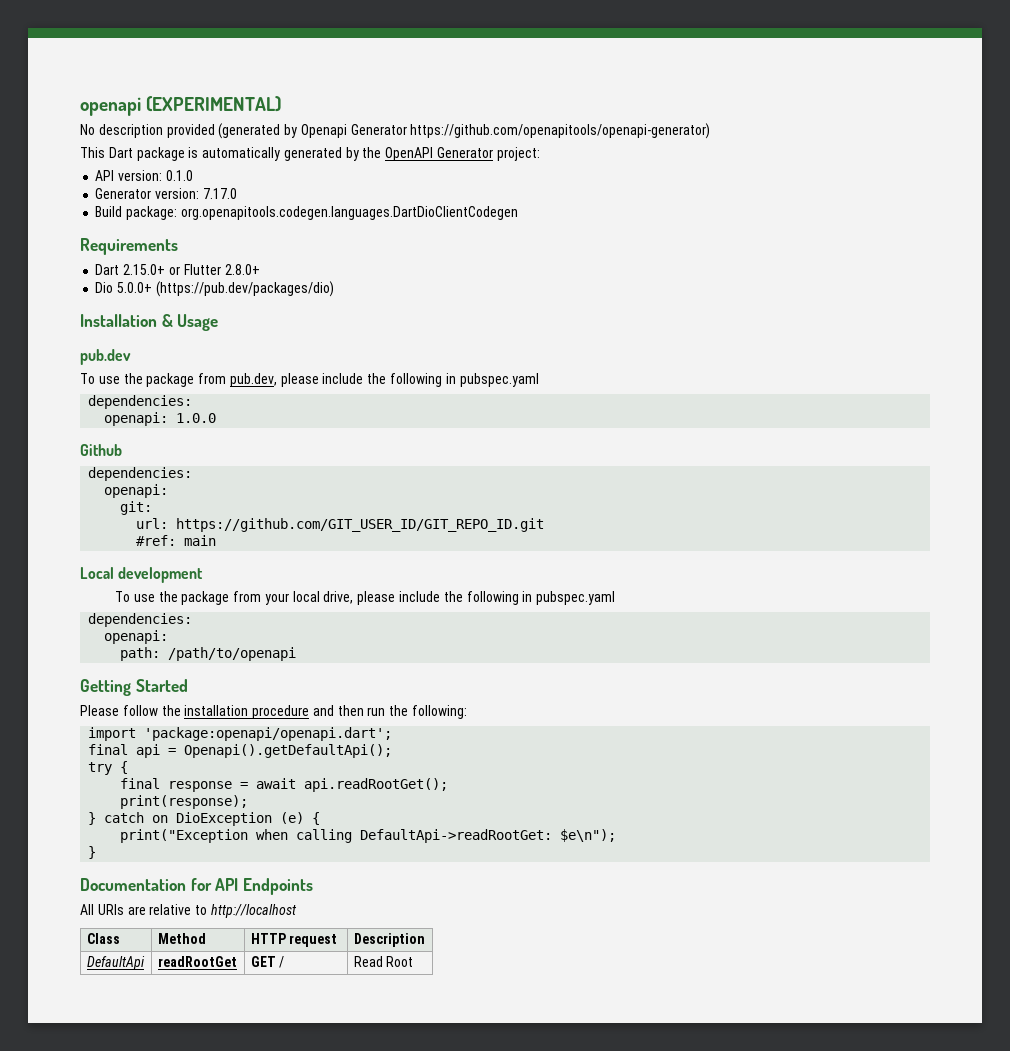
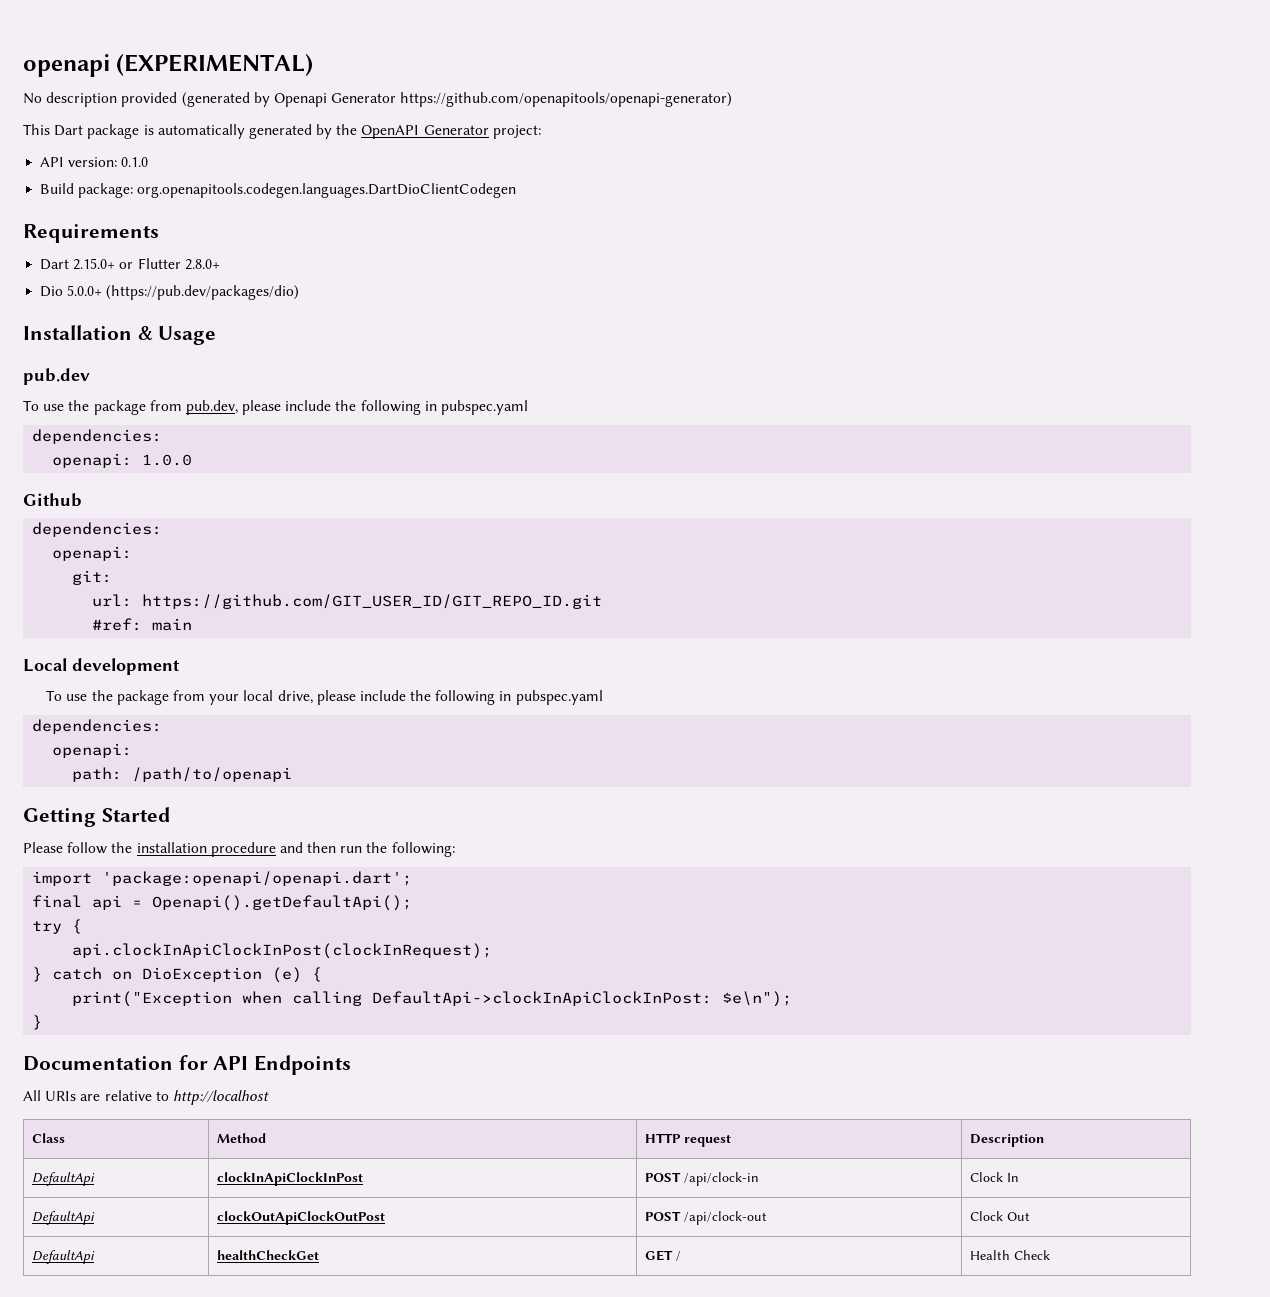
- Generator version: 7.17.0
- final response = await api.readRootGet();
- print(response);
+ api.clockInApiClockInPost(clockInRequest);
- print("Exception when calling DefaultApi->readRootGet: $e\n");
+ print("Exception when calling DefaultApi->clockInApiClockInPost: $e\n");
- DefaultApi | readRootGet | GET / | Read Root
+ DefaultApi | clockInApiClockInPost | POST /api/clock-in | Clock In
+ DefaultApi | clockOutApiClockOutPost | POST /api/clock-out | Clock Out
+ DefaultApi | healthCheckGet | GET / | Health Check

